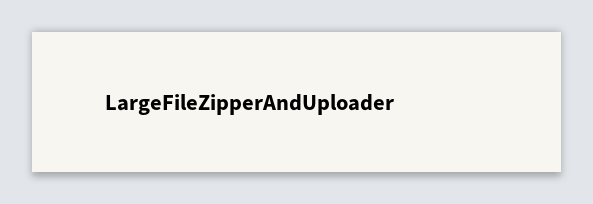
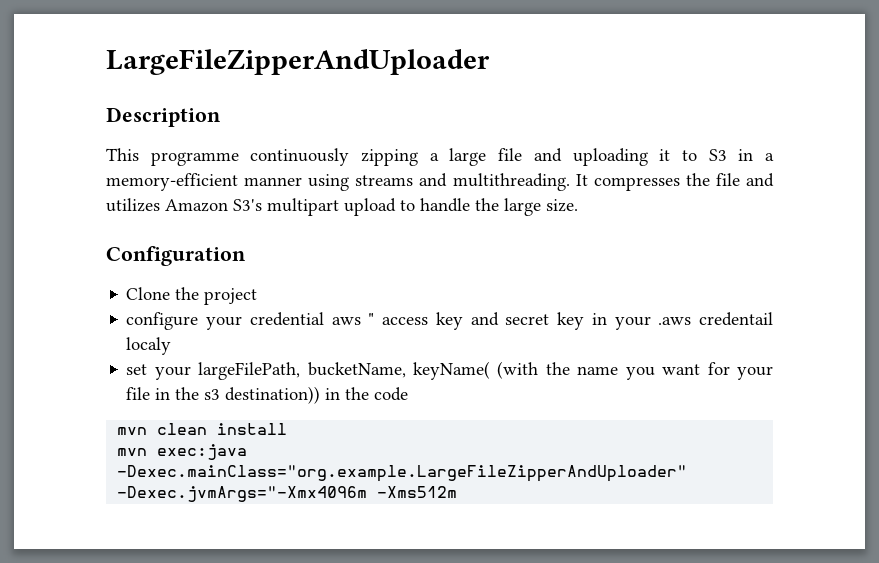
+ Description
+ This programme continuously zipping a large file and uploading it to S3 in a memory-efficient manner using streams and multithreading. It compresses the file and utilizes Amazon S3's multipart upload to handle the large size.
+ Configuration
+ Clone the project
+ configure your credential aws " access key and secret key in your .aws credentail localy
+ set your largeFilePath, bucketName, keyName( (with the name you want for your file in the s3 destination)) in the code
+ mvn clean install
+ mvn exec:java -Dexec.mainClass="org.example.LargeFileZipperAndUploader" -Dexec.jvmArgs="-Xmx4096m -Xms512m

